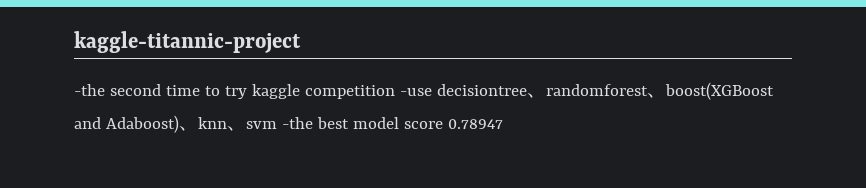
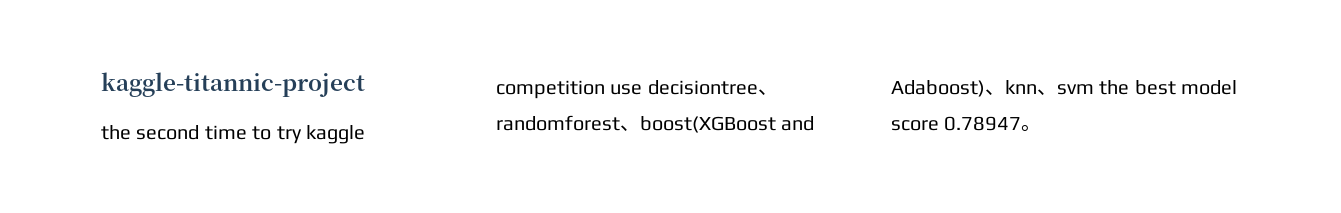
- -the second time to try kaggle competition -use decisiontree、randomforest、boost(XGBoost and Adaboost)、knn、svm -the best model score 0.78947
+ the second time to try kaggle competition use decisiontree、randomforest、boost(XGBoost and Adaboost)、knn、svm the best model score 0.78947。

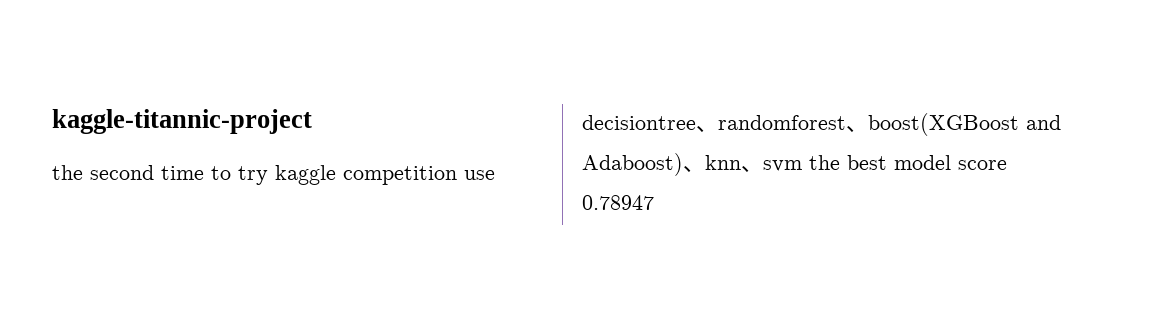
- the second time to try kaggle competition use decisiontree、randomforest、boost(XGBoost and Adaboost)、knn、svm the best model score 0.78947。
+ the second time to try kaggle competition use decisiontree、randomforest、boost(XGBoost and Adaboost)、knn、svm the best model score 0.78947

